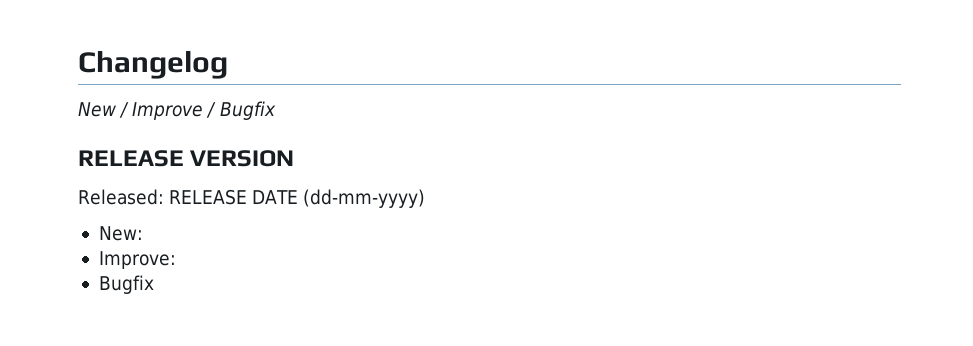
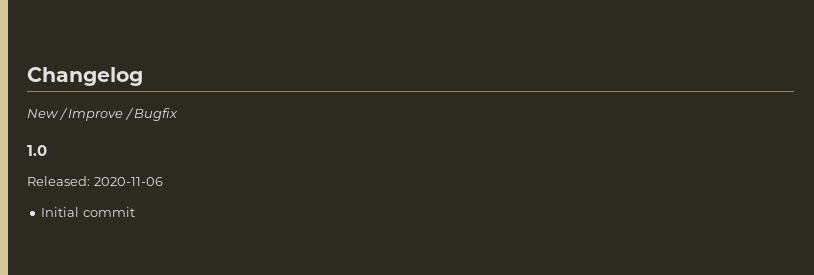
- RELEASE VERSION
+ 1.0
- Released: RELEASE DATE (dd-mm-yyyy)
- New:
- Improve:
- Bugfix
+ Released: 2020-11-06
+ Initial commit

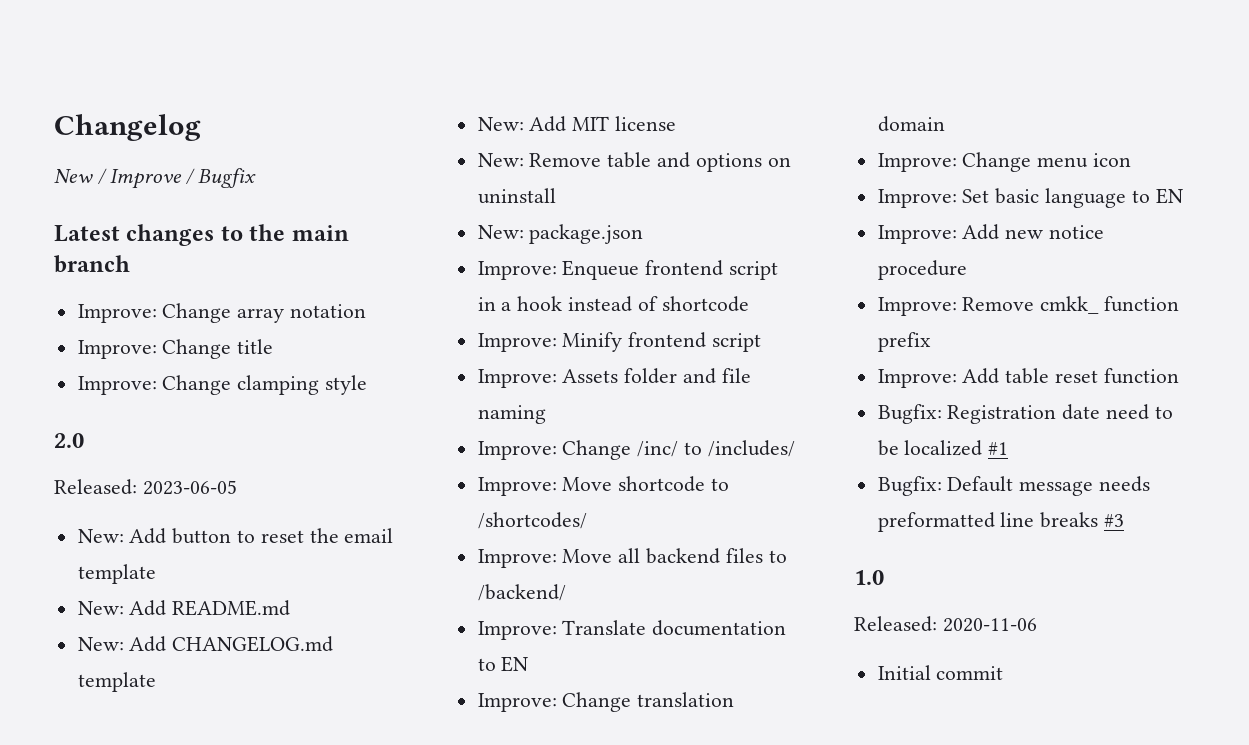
+ Latest changes to the main branch
+ Improve: Change array notation
+ Improve: Change title
+ Improve: Change clamping style
+ 2.0
+ Released: 2023-06-05
+ New: Add button to reset the email template
+ New: Add README.md
+ New: Add CHANGELOG.md template
+ New: Add MIT license
+ New: Remove table and options on uninstall
+ New: package.json
+ Improve: Enqueue frontend script in a hook instead of shortcode
+ Improve: Minify frontend script
+ Improve: Assets folder and file naming
+ Improve: Change /inc/ to /includes/
+ Improve: Move shortcode to /shortcodes/
+ Improve: Move all backend files to /backend/
+ Improve: Translate documentation to EN
+ Improve: Change translation domain
+ Improve: Change menu icon
+ Improve: Set basic language to EN
+ Improve: Add new notice procedure
+ Improve: Remove cmkk_ function prefix
+ Improve: Add table reset function
+ Bugfix: Registration date need to be localized #1
+ Bugfix: Default message needs preformatted line breaks #3

